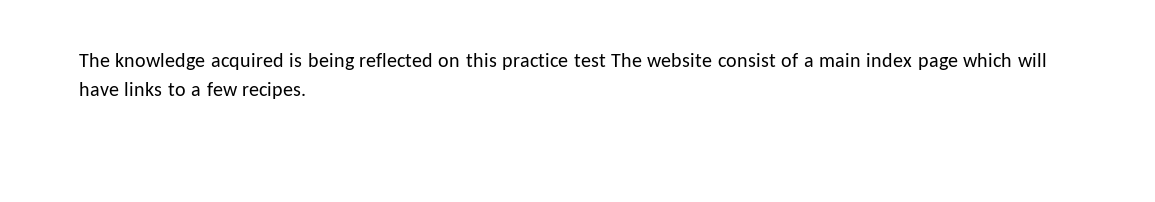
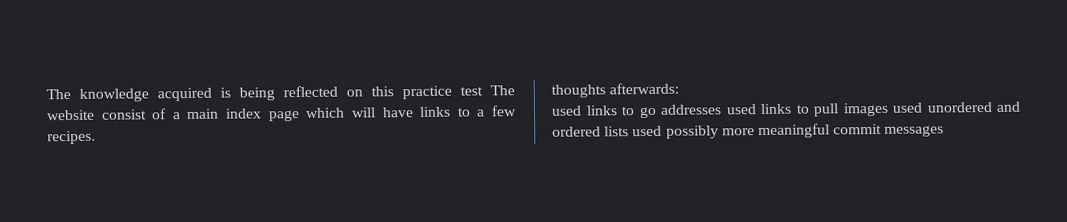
+ thoughts afterwards:
+ used links to go addresses used links to pull images used unordered and ordered lists used possibly more meaningful commit messages

